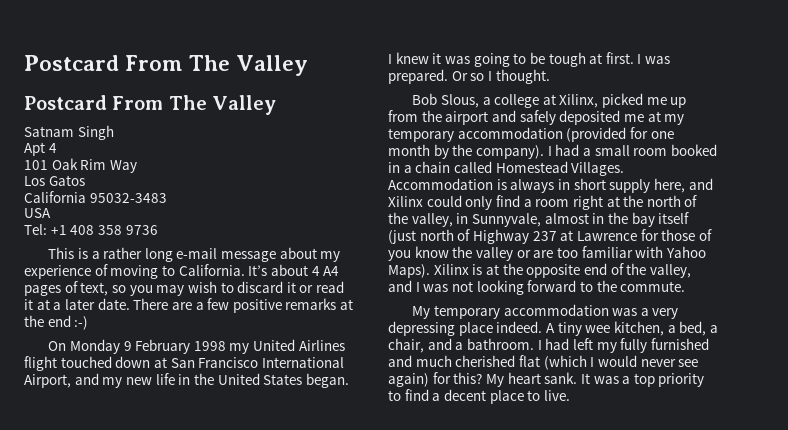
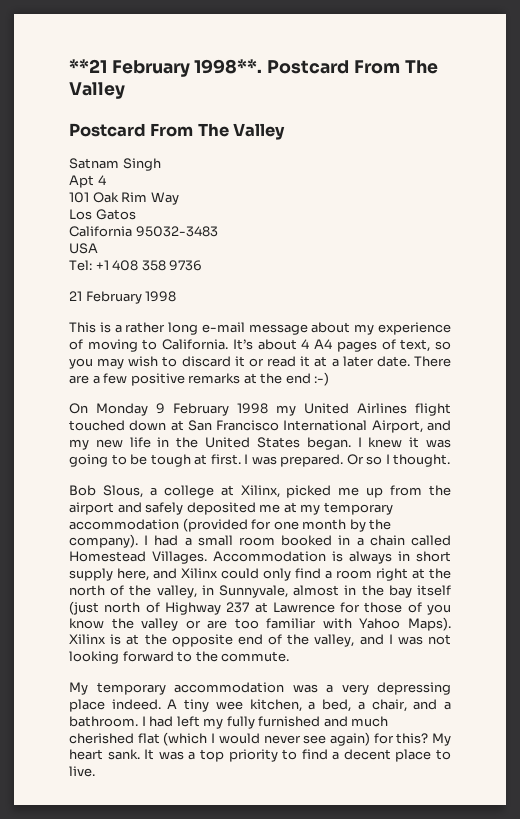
+ **21 February 1998**.
+ 21 February 1998

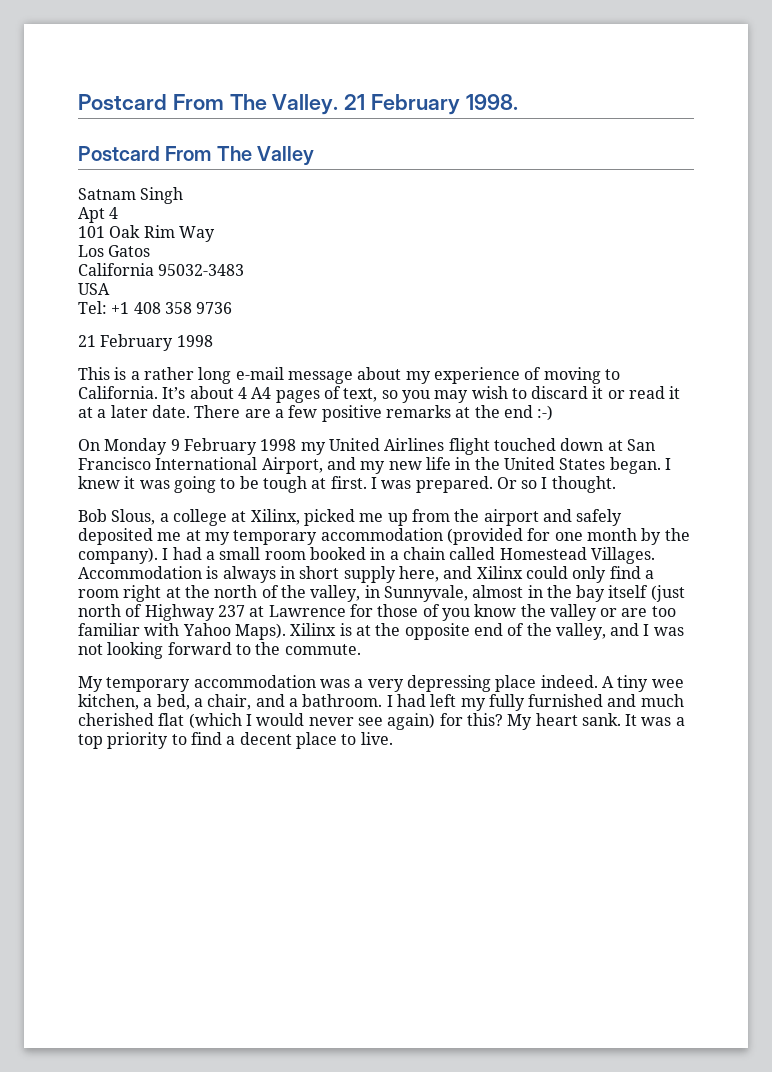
- **21 February 1998**. Postcard From The Valley
+ Postcard From The Valley. 21 February 1998.

